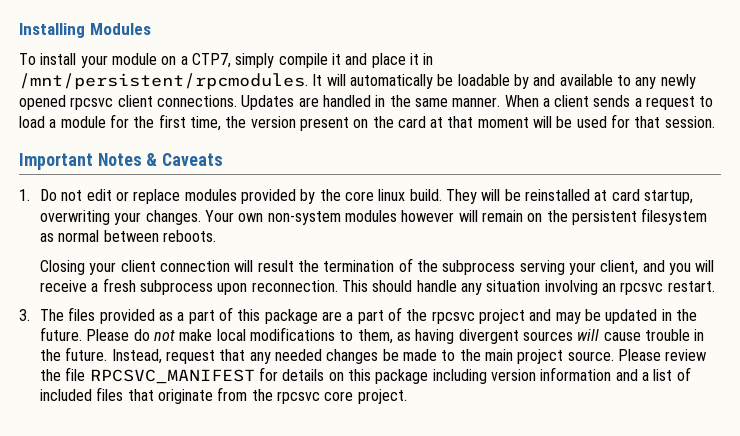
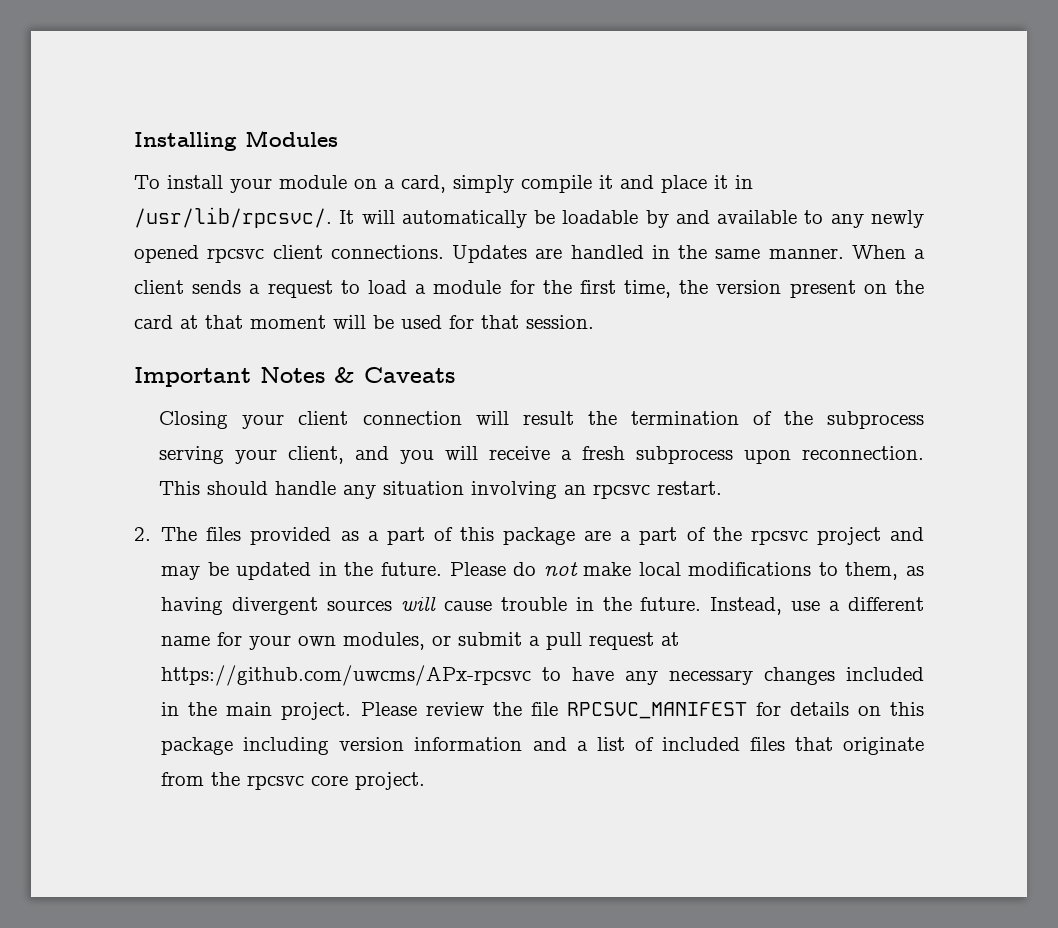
- To install your module on a CTP7, simply compile it and place it in /mnt/persistent/rpcmodules.
+ To install your module on a card, simply compile it and place it in /usr/lib/rpcsvc/.
- 1. Do not edit or replace modules provided by the core linux build. They will be reinstalled at card startup, overwriting your changes. Your own non-system modules however will remain on the persistent filesystem as normal between reboots.
- 3. The files provided as a part of this package are a part of the rpcsvc project and may be updated in the future.
+ 2. The files provided as a part of this package are a part of the rpcsvc project and may be updated in the future.
- Instead, request that any needed changes be made to the main project source.
+ Instead, use a different name for your own modules, or submit a pull request at https://github.com/uwcms/APx-rpcsvc to have any necessary changes included in the main project.

